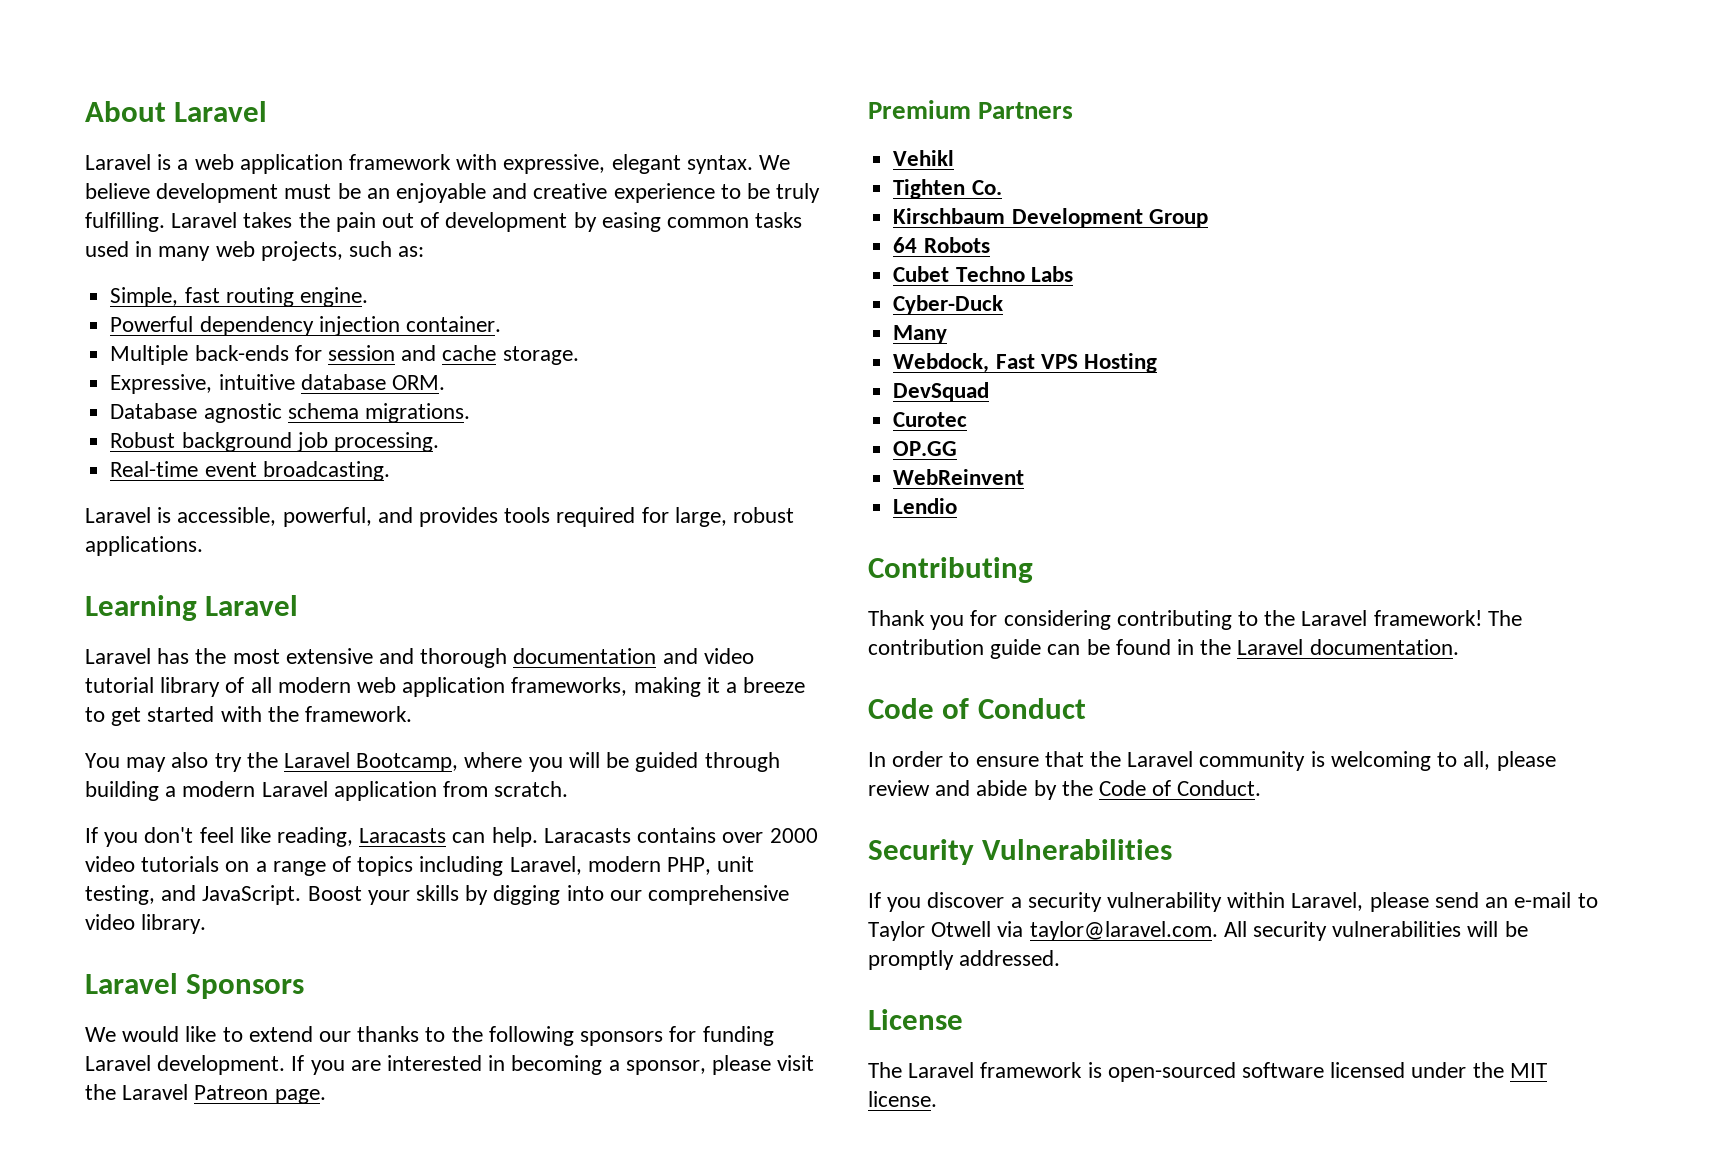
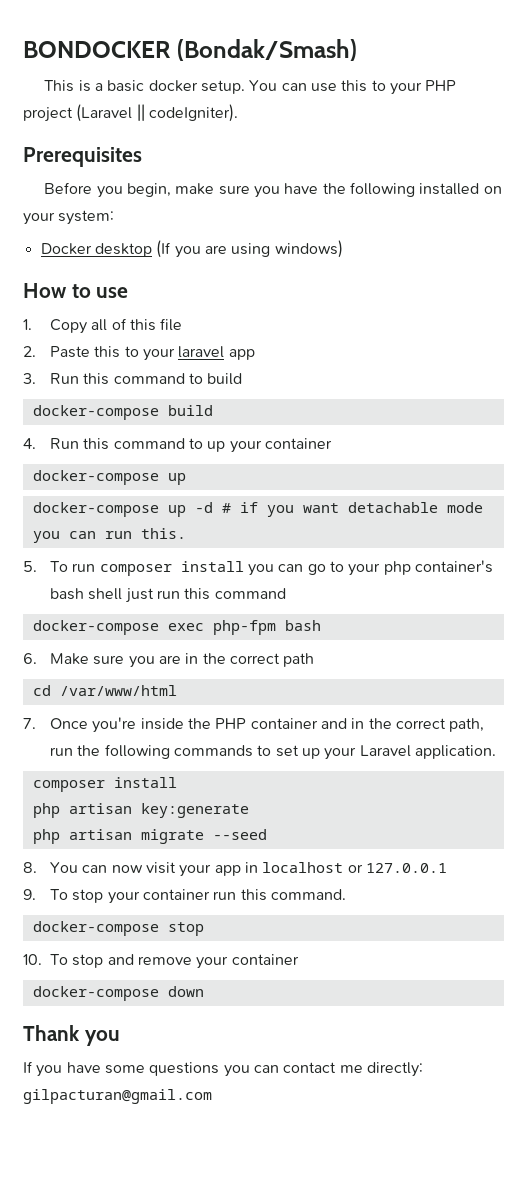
- About Laravel
- Laravel is a web application framework with expressive, elegant syntax. We believe development must be an enjoyable and creative experience to be truly fulfilling. Laravel takes the pain out of development by easing common tasks used in many web projects, such as:
- Simple, fast routing engine.
- Powerful dependency injection container.
- Multiple back-ends for session and cache storage.
- Expressive, intuitive database ORM.
- Database agnostic schema migrations.
- Robust background job processing.
- Real-time event broadcasting.
- Laravel is accessible, powerful, and provides tools required for large, robust applications.
- Learning Laravel
- Laravel has the most extensive and thorough documentation and video tutorial library of all modern web application frameworks, making it a breeze to get started with the framework.
- You may also try the Laravel Bootcamp, where you will be guided through building a modern Laravel application from scratch.
- If you don't feel like reading, Laracasts can help. Laracasts contains over 2000 video tutorials on a range of topics including Laravel, modern PHP, unit testing, and JavaScript. Boost your skills by digging into our comprehensive video library.
- Laravel Sponsors
- We would like to extend our thanks to the following sponsors for funding Laravel development. If you are interested in becoming a sponsor, please visit the Laravel Patreon page.
- Premium Partners
- Vehikl
- Tighten Co.
- Kirschbaum Development Group
- 64 Robots
- Cubet Techno Labs
- Cyber-Duck
- Many
- Webdock, Fast VPS Hosting
- DevSquad
- Curotec
- OP.GG
- WebReinvent
- Lendio
- Contributing
- Thank you for considering contributing to the Laravel framework! The contribution guide can be found in the Laravel documentation.
- Code of Conduct
- In order to ensure that the Laravel community is welcoming to all, please review and abide by the Code of Conduct.
- Security Vulnerabilities
- If you discover a security vulnerability within Laravel, please send an e-mail to Taylor Otwell via taylor@laravel.com. All security vulnerabilities will be promptly addressed.
- License
- The Laravel framework is open-sourced software licensed under the MIT license.
+ BONDOCKER (Bondak/Smash)
+ This is a basic docker setup. You can use this to your PHP project (Laravel || codeIgniter).
+ Prerequisites
+ Before you begin, make sure you have the following installed on your system:
+ Docker desktop (If you are using windows)
+ How to use
+ 1. Copy all of this file
+ 2. Paste this to your laravel app
+ 3. Run this command to build
+ docker-compose build
+ 4. Run this command to up your container
+ docker-compose up
+ docker-compose up -d # if you want detachable mode you can run this.
+ 5. To run composer install you can go to your php container's bash shell just run this command
+ docker-compose exec php-fpm bash
+ 6. Make sure you are in the correct path
+ cd /var/www/html
+ 7. Once you're inside the PHP container and in the correct path, run the following commands to set up your Laravel application.
+ composer install
+ php artisan key:generate
+ php artisan migrate --seed
+ 8. You can now visit your app in localhost or 127.0.0.1
+ 9. To stop your container run this command.
+ docker-compose stop
+ 10. To stop and remove your container
+ docker-compose down
+ Thank you
+ If you have some questions you can contact me directly: gilpacturan@gmail.com

